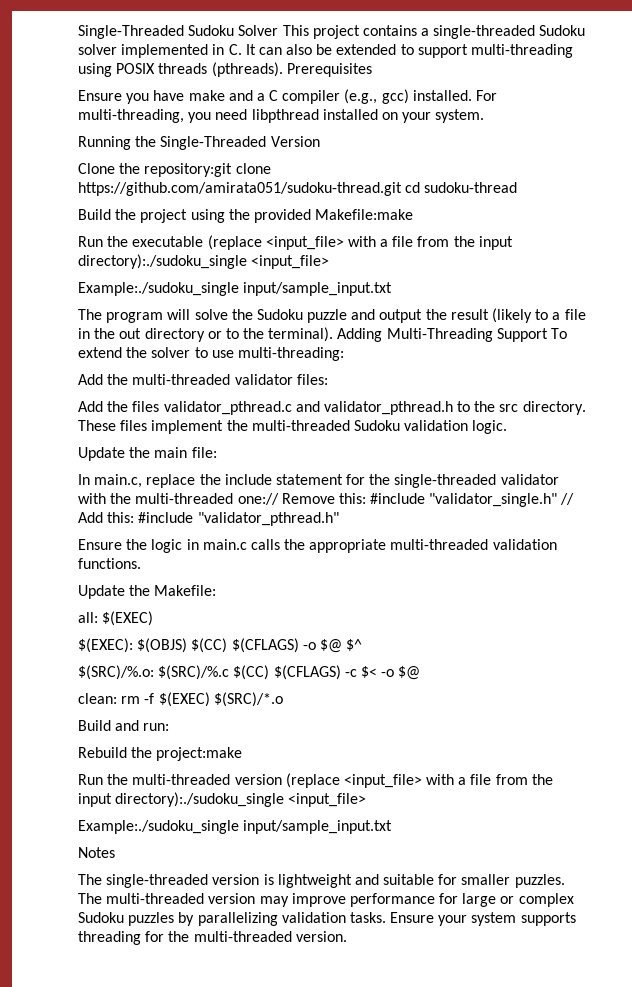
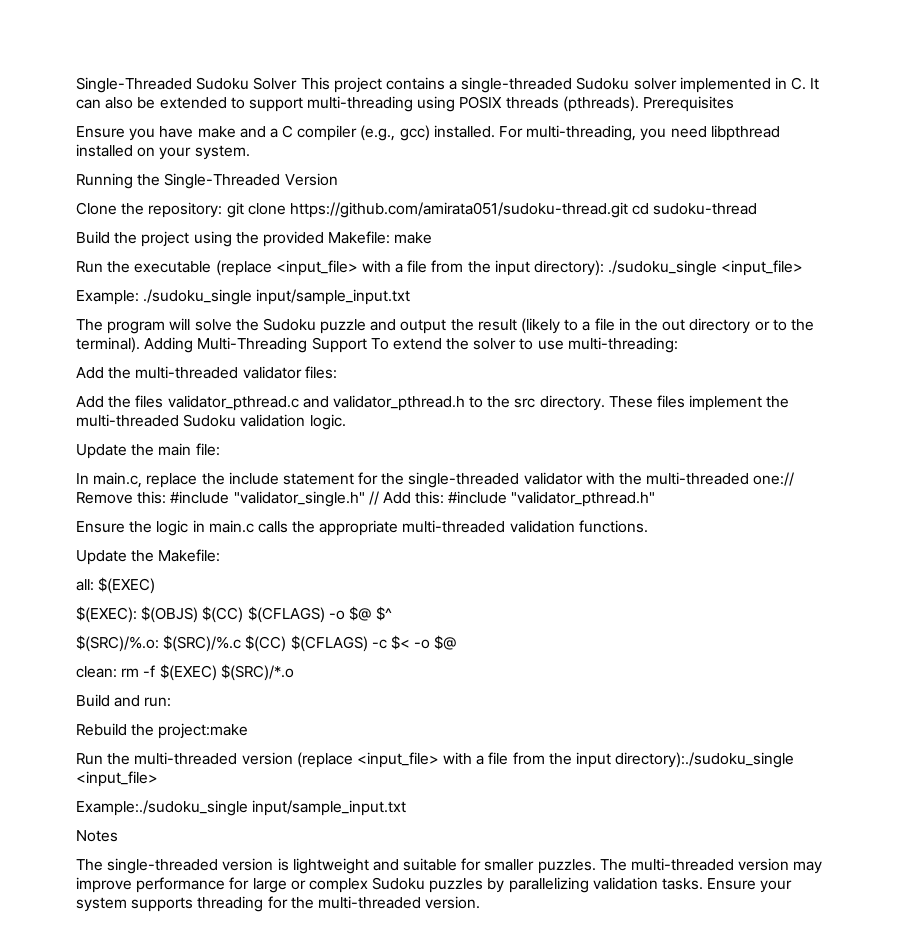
- Clone the repository:git clone https://github.com/amirata051/sudoku-thread.git cd sudoku-thread
+ Clone the repository: git clone https://github.com/amirata051/sudoku-thread.git cd sudoku-thread
- Build the project using the provided Makefile:make
+ Build the project using the provided Makefile: make
- Run the executable (replace <input_file> with a file from the input directory):./sudoku_single <input_file>
- Example:./sudoku_single input/sample_input.txt
+ Run the executable (replace <input_file> with a file from the input directory): ./sudoku_single <input_file>
+ Example: ./sudoku_single input/sample_input.txt

